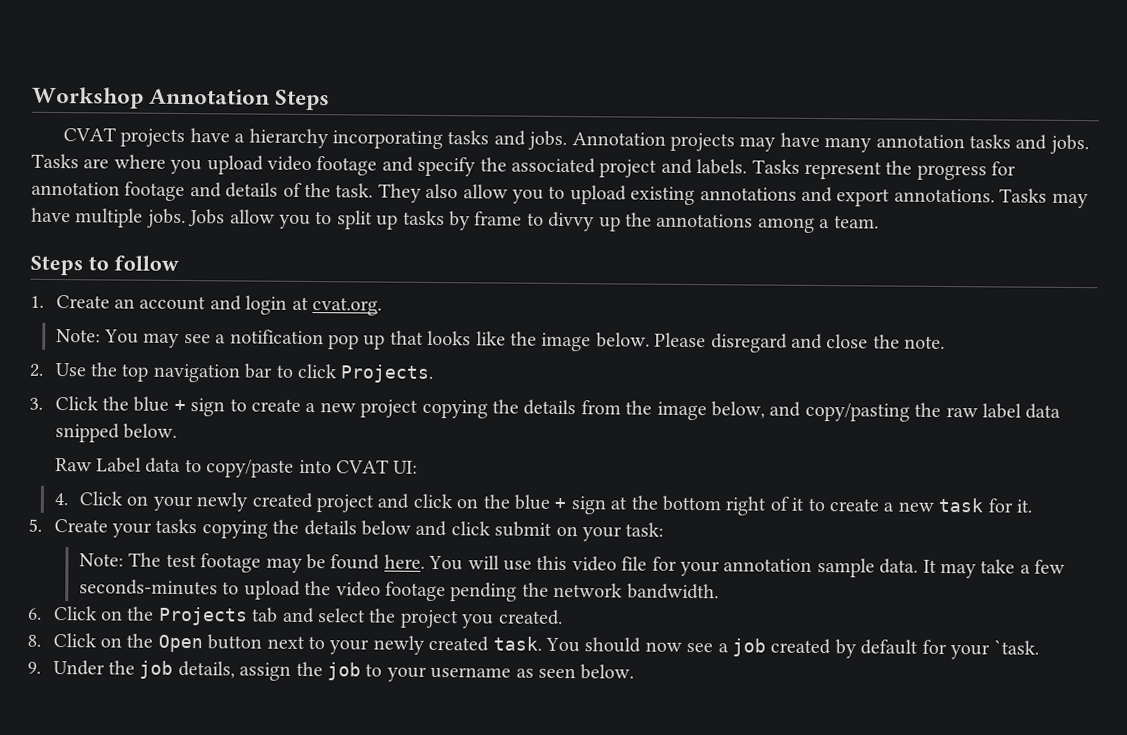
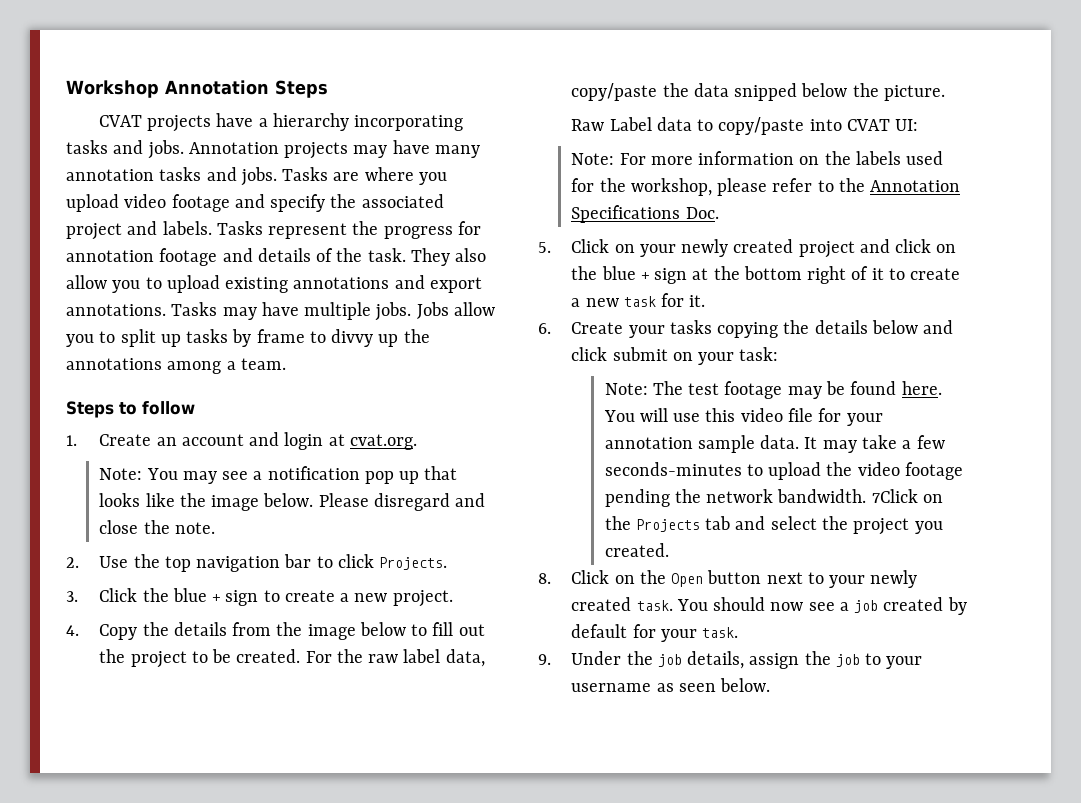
- 3. Click the blue + sign to create a new project copying the details from the image below, and copy/pasting the raw label data snipped below.
+ 3. Click the blue + sign to create a new project.
+ 4. Copy the details from the image below to fill out the project to be created. For the raw label data, copy/paste the data snipped below the picture.
- 4. Click on your newly created project and click on the blue + sign at the bottom right of it to create a new task for it.
+ Note: For more information on the labels used for the workshop, please refer to the Annotation Specifications Doc.
+ 5. Click on your newly created project and click on the blue + sign at the bottom right of it to create a new task for it.
- 5. Create your tasks copying the details below and click submit on your task:
+ 6. Create your tasks copying the details below and click submit on your task:
- It may take a few seconds-minutes to upload the video footage pending the network bandwidth.
- 6. Click on the Projects tab and select the project you created.
+ It may take a few seconds-minutes to upload the video footage pending the network bandwidth. 7Click on the Projects tab and select the project you created.
- You should now see a job created by default for your `task.
+ You should now see a job created by default for your task.

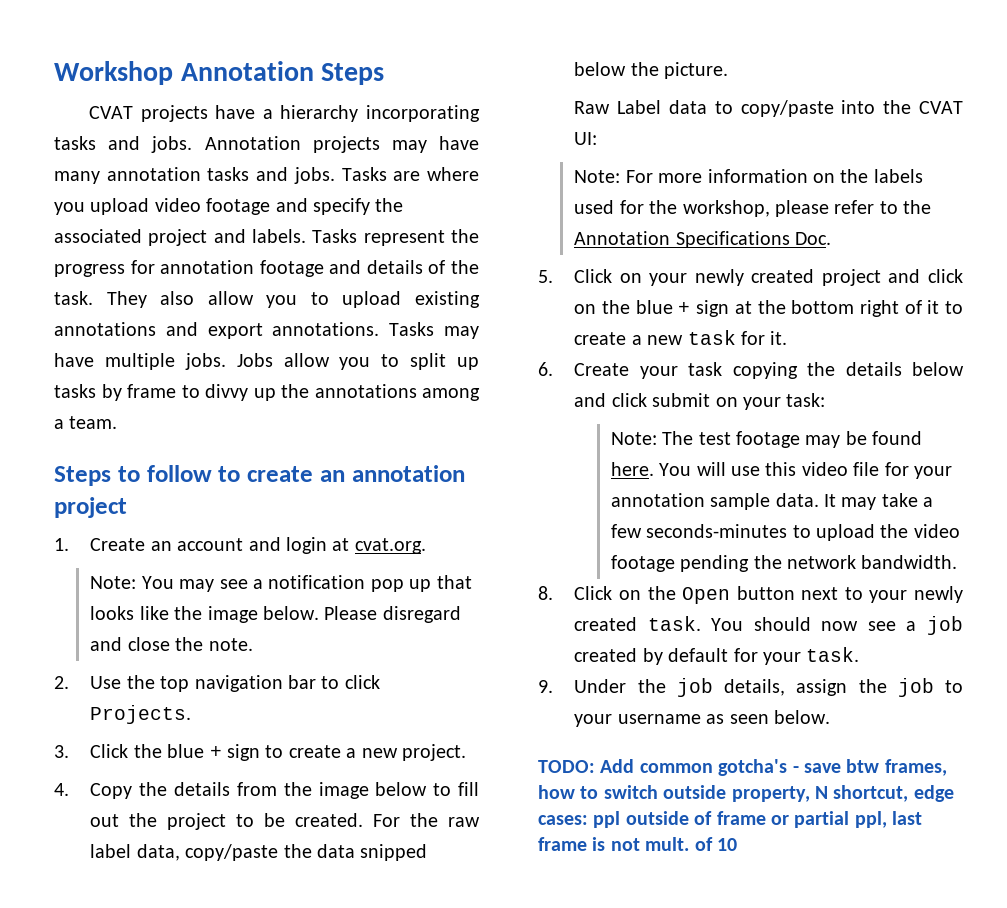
- Steps to follow
+ Steps to follow to create an annotation project
- Raw Label data to copy/paste into CVAT UI:
+ Raw Label data to copy/paste into the CVAT UI:
- 6. Create your tasks copying the details below and click submit on your task:
+ 6. Create your task copying the details below and click submit on your task:
- 7Click on the Projects tab and select the project you created.
+ TODO: Add common gotcha's - save btw frames, how to switch outside property, N shortcut, edge cases: ppl outside of frame or partial ppl, last frame is not mult. of 10

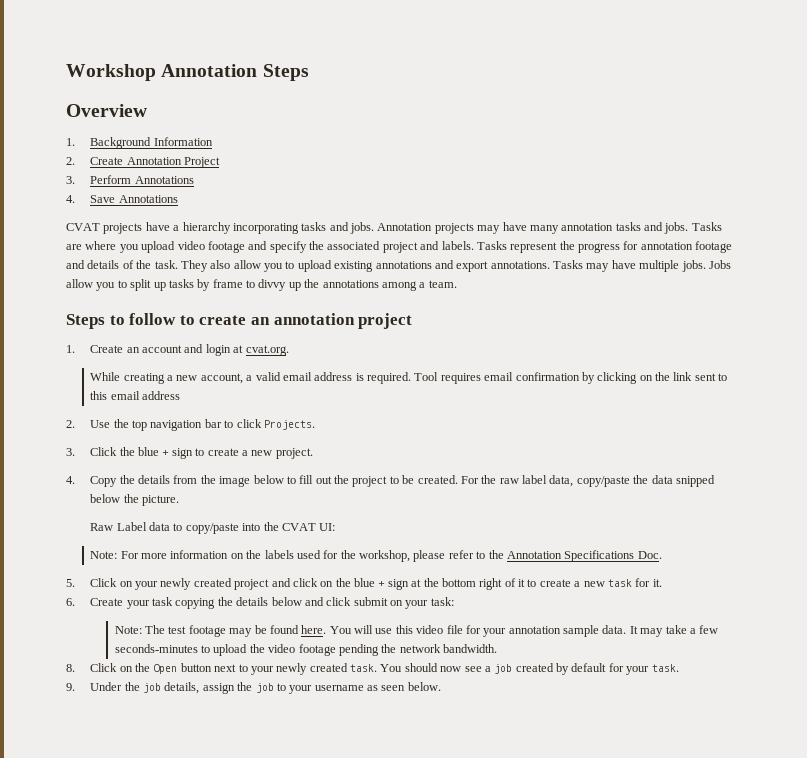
+ Overview
+ 1. Background Information
+ 2. Create Annotation Project
+ 3. Perform Annotations
+ 4. Save Annotations
- Note: You may see a notification pop up that looks like the image below. Please disregard and close the note.
+ While creating a new account, a valid email address is required. Tool requires email confirmation by clicking on the link sent to this email address
- TODO: Add common gotcha's - save btw frames, how to switch outside property, N shortcut, edge cases: ppl outside of frame or partial ppl, last frame is not mult. of 10

